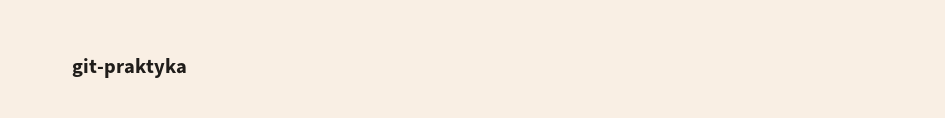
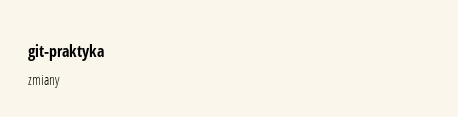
+ zmiany

